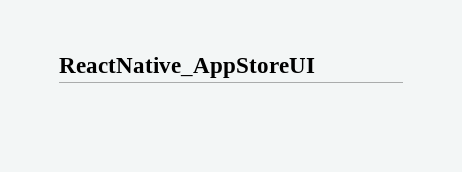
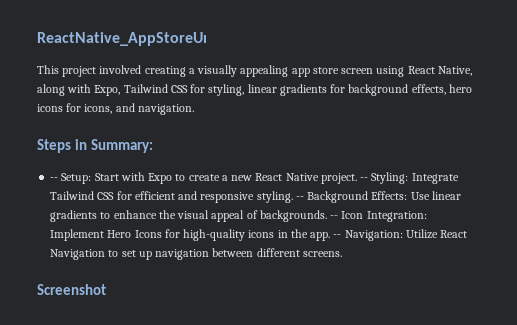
- ReactNative_AppStoreUI
+ ReactNative_AppStoreUı
+ This project involved creating a visually appealing app store screen using React Native, along with Expo, Tailwind CSS for styling, linear gradients for background effects, hero icons for icons, and navigation.
+ Steps in Summary:
+ -- Setup: Start with Expo to create a new React Native project. -- Styling: Integrate Tailwind CSS for efficient and responsive styling. -- Background Effects: Use linear gradients to enhance the visual appeal of backgrounds. -- Icon Integration: Implement Hero Icons for high-quality icons in the app. -- Navigation: Utilize React Navigation to set up navigation between different screens.
+ Screenshot

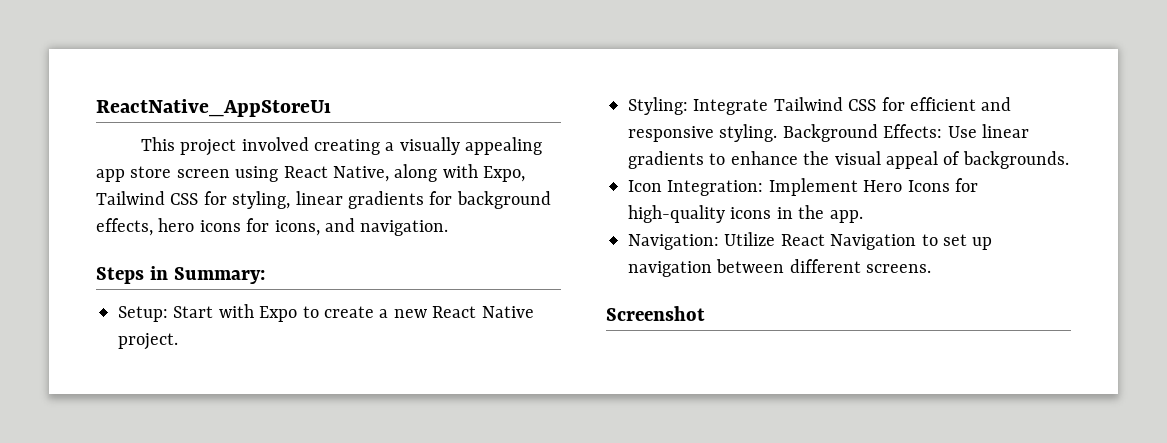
- -- Setup: Start with Expo to create a new React Native project. -- Styling: Integrate Tailwind CSS for efficient and responsive styling.
+ Setup: Start with Expo to create a new React Native project.
+ Styling: Integrate Tailwind CSS for efficient and responsive styling.
- -- Background Effects: Use linear gradients to enhance the visual appeal of backgrounds. -- Icon Integration: Implement Hero Icons for high-quality icons in the app. -- Navigation: Utilize React Navigation to set up navigation between different screens.
+ Background Effects: Use linear gradients to enhance the visual appeal of backgrounds.
+ Icon Integration: Implement Hero Icons for high-quality icons in the app.
+ Navigation: Utilize React Navigation to set up navigation between different screens.

